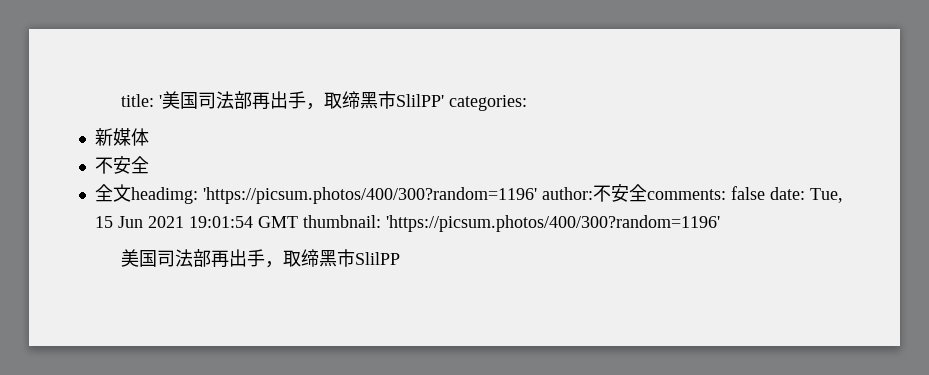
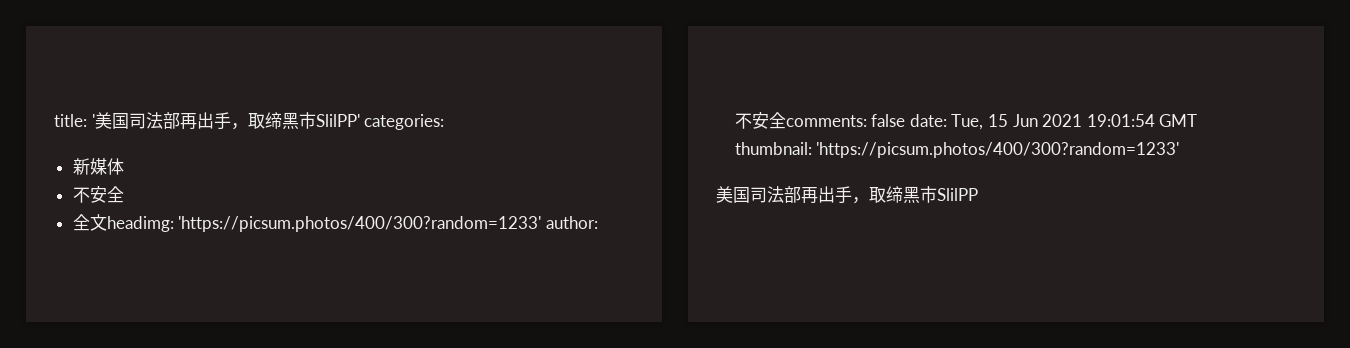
- 全文headimg: 'https://picsum.photos/400/300?random=1196' author:不安全comments: false date: Tue, 15 Jun 2021 19:01:54 GMT thumbnail: 'https://picsum.photos/400/300?random=1196'
+ 全文headimg: 'https://picsum.photos/400/300?random=1233' author:不安全comments: false date: Tue, 15 Jun 2021 19:01:54 GMT thumbnail: 'https://picsum.photos/400/300?random=1233'

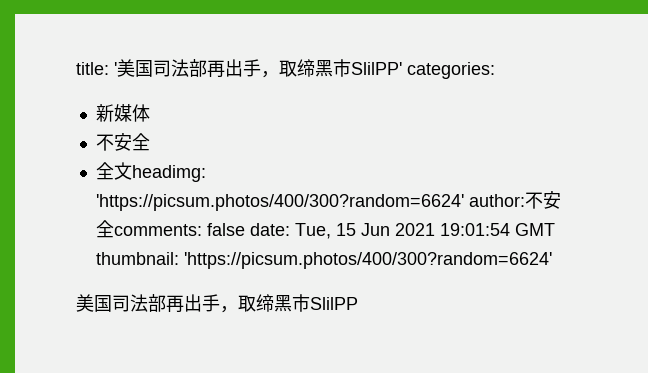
- 全文headimg: 'https://picsum.photos/400/300?random=1233' author:不安全comments: false date: Tue, 15 Jun 2021 19:01:54 GMT thumbnail: 'https://picsum.photos/400/300?random=1233'
+ 全文headimg: 'https://picsum.photos/400/300?random=6624' author:不安全comments: false date: Tue, 15 Jun 2021 19:01:54 GMT thumbnail: 'https://picsum.photos/400/300?random=6624'

